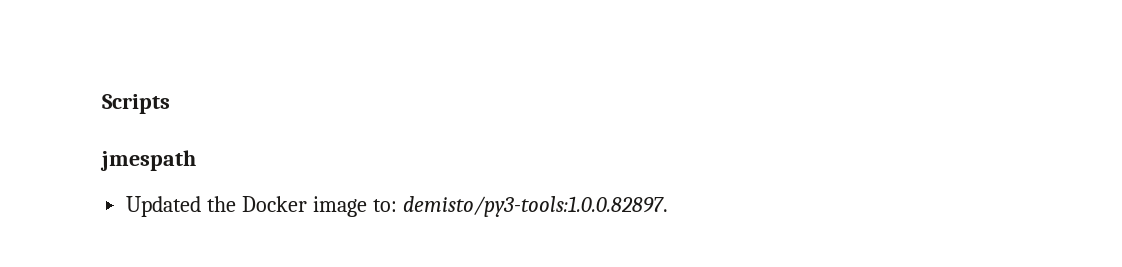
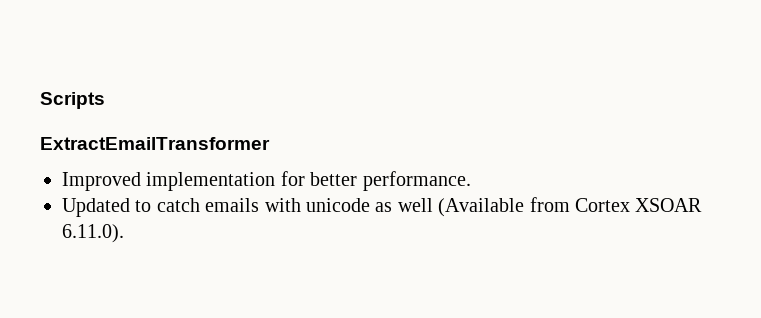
- jmespath
- Updated the Docker image to: demisto/py3-tools:1.0.0.82897.
+ ExtractEmailTransformer
+ Improved implementation for better performance.
+ Updated to catch emails with unicode as well (Available from Cortex XSOAR 6.11.0).

